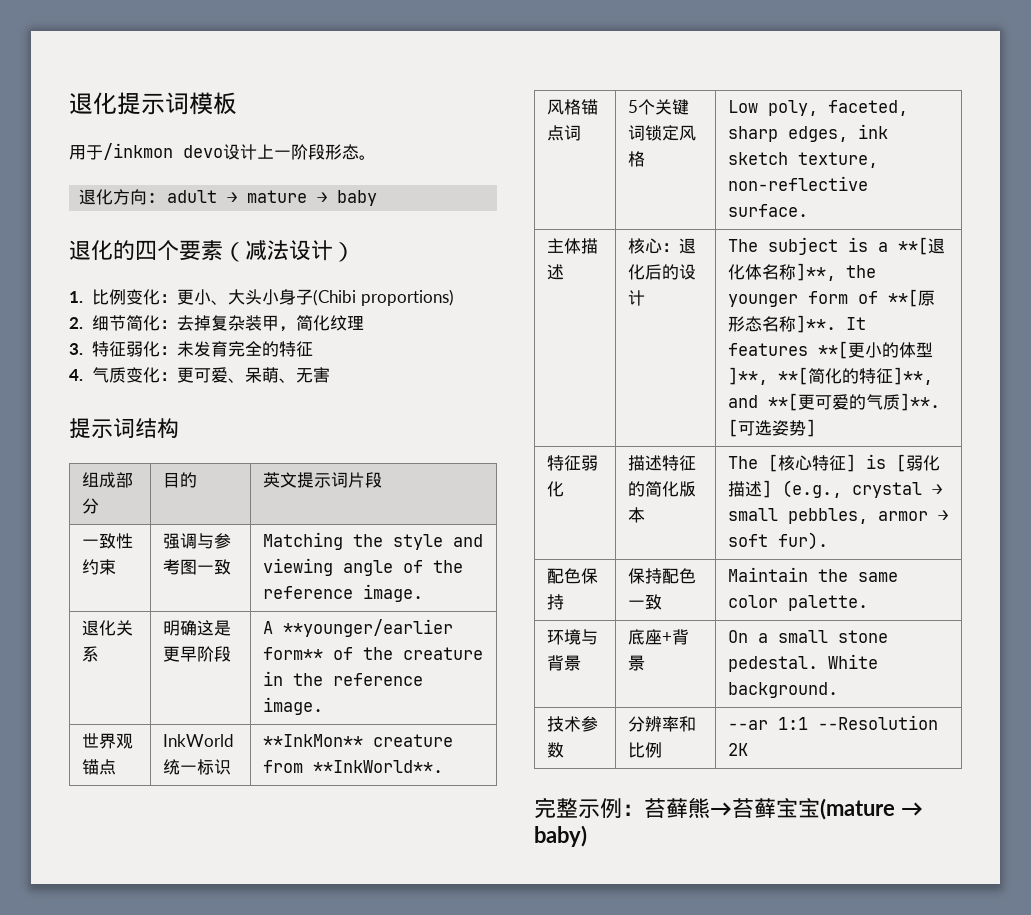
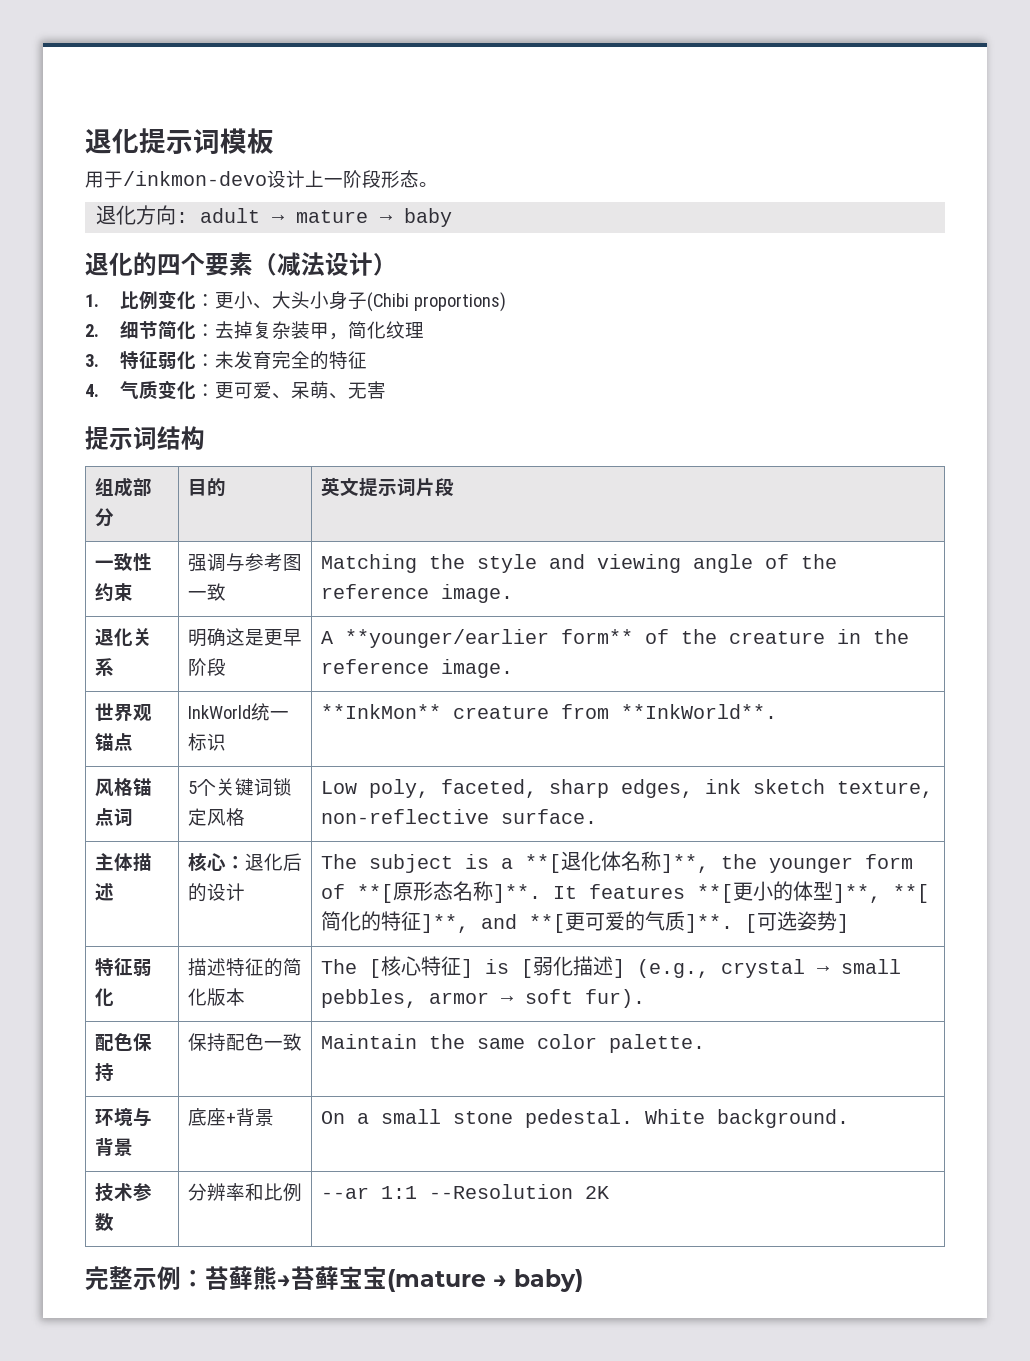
- 用于/inkmon devo设计上一阶段形态。
+ 用于/inkmon-devo设计上一阶段形态。

